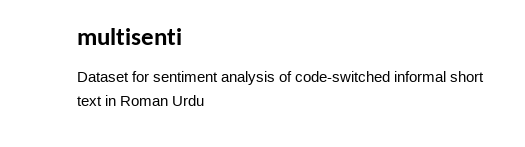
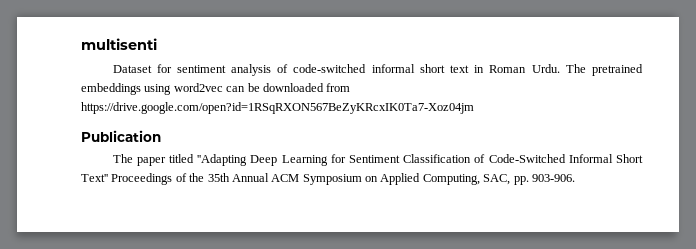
- Dataset for sentiment analysis of code-switched informal short text in Roman Urdu
+ Dataset for sentiment analysis of code-switched informal short text in Roman Urdu. The pretrained embeddings using word2vec can be downloaded from https://drive.google.com/open?id=1RSqRXON567BeZyKRcxIK0Ta7-Xoz04jm
+ Publication
+ The paper titled ''Adapting Deep Learning for Sentiment Classification of Code-Switched Informal Short Text'' Proceedings of the 35th Annual ACM Symposium on Applied Computing, SAC, pp. 903-906.

